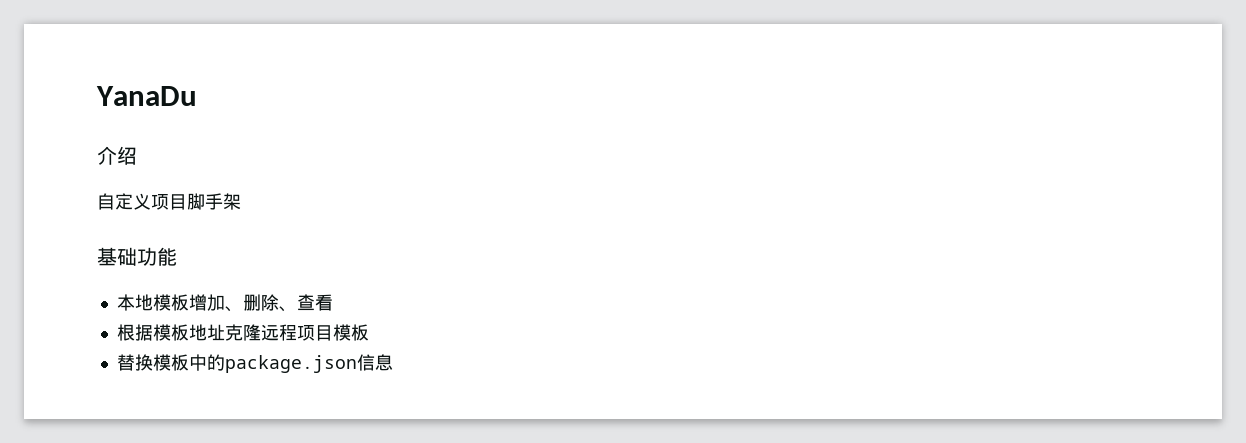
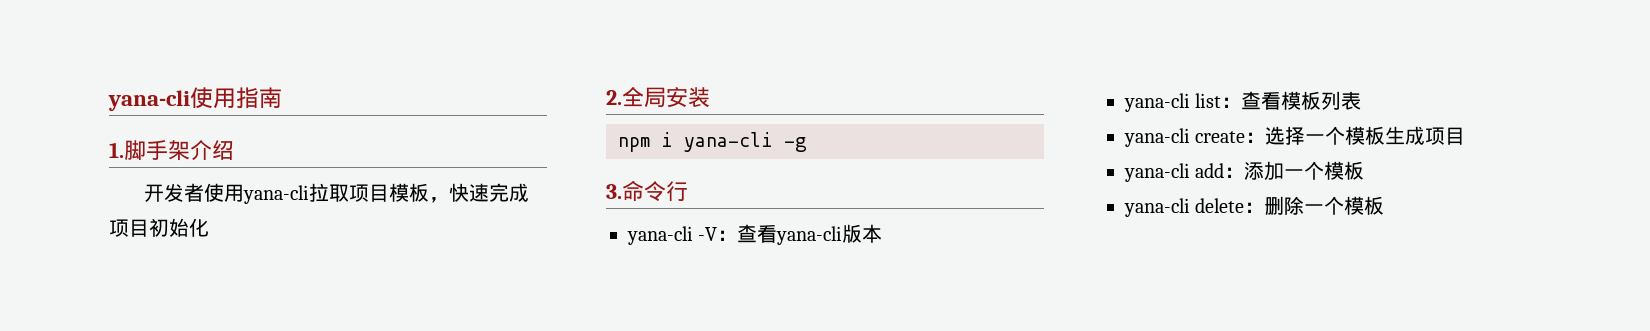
- YanaDu
- 介绍
- 自定义项目脚手架
- 基础功能
- 本地模板增加、删除、查看
- 根据模板地址克隆远程项目模板
- 替换模板中的package.json信息
+ yana-cli使用指南
+ 1.脚手架介绍
+ 开发者使用yana-cli拉取项目模板，快速完成项目初始化
+ 2.全局安装
+ npm i yana-cli -g
+ 3.命令行
+ yana-cli -V：查看yana-cli版本
+ yana-cli list：查看模板列表
+ yana-cli create：选择一个模板生成项目
+ yana-cli add：添加一个模板
+ yana-cli delete：删除一个模板

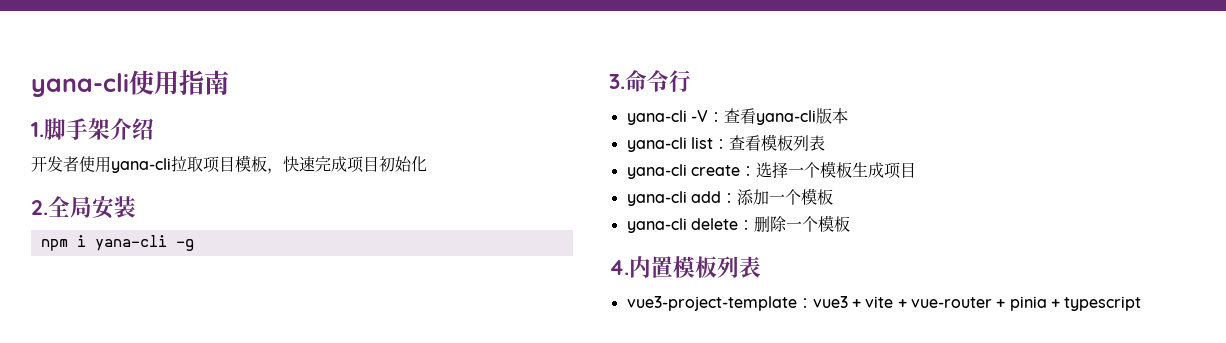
+ 4.内置模板列表
+ vue3-project-template：vue3 + vite + vue-router + pinia + typescript

